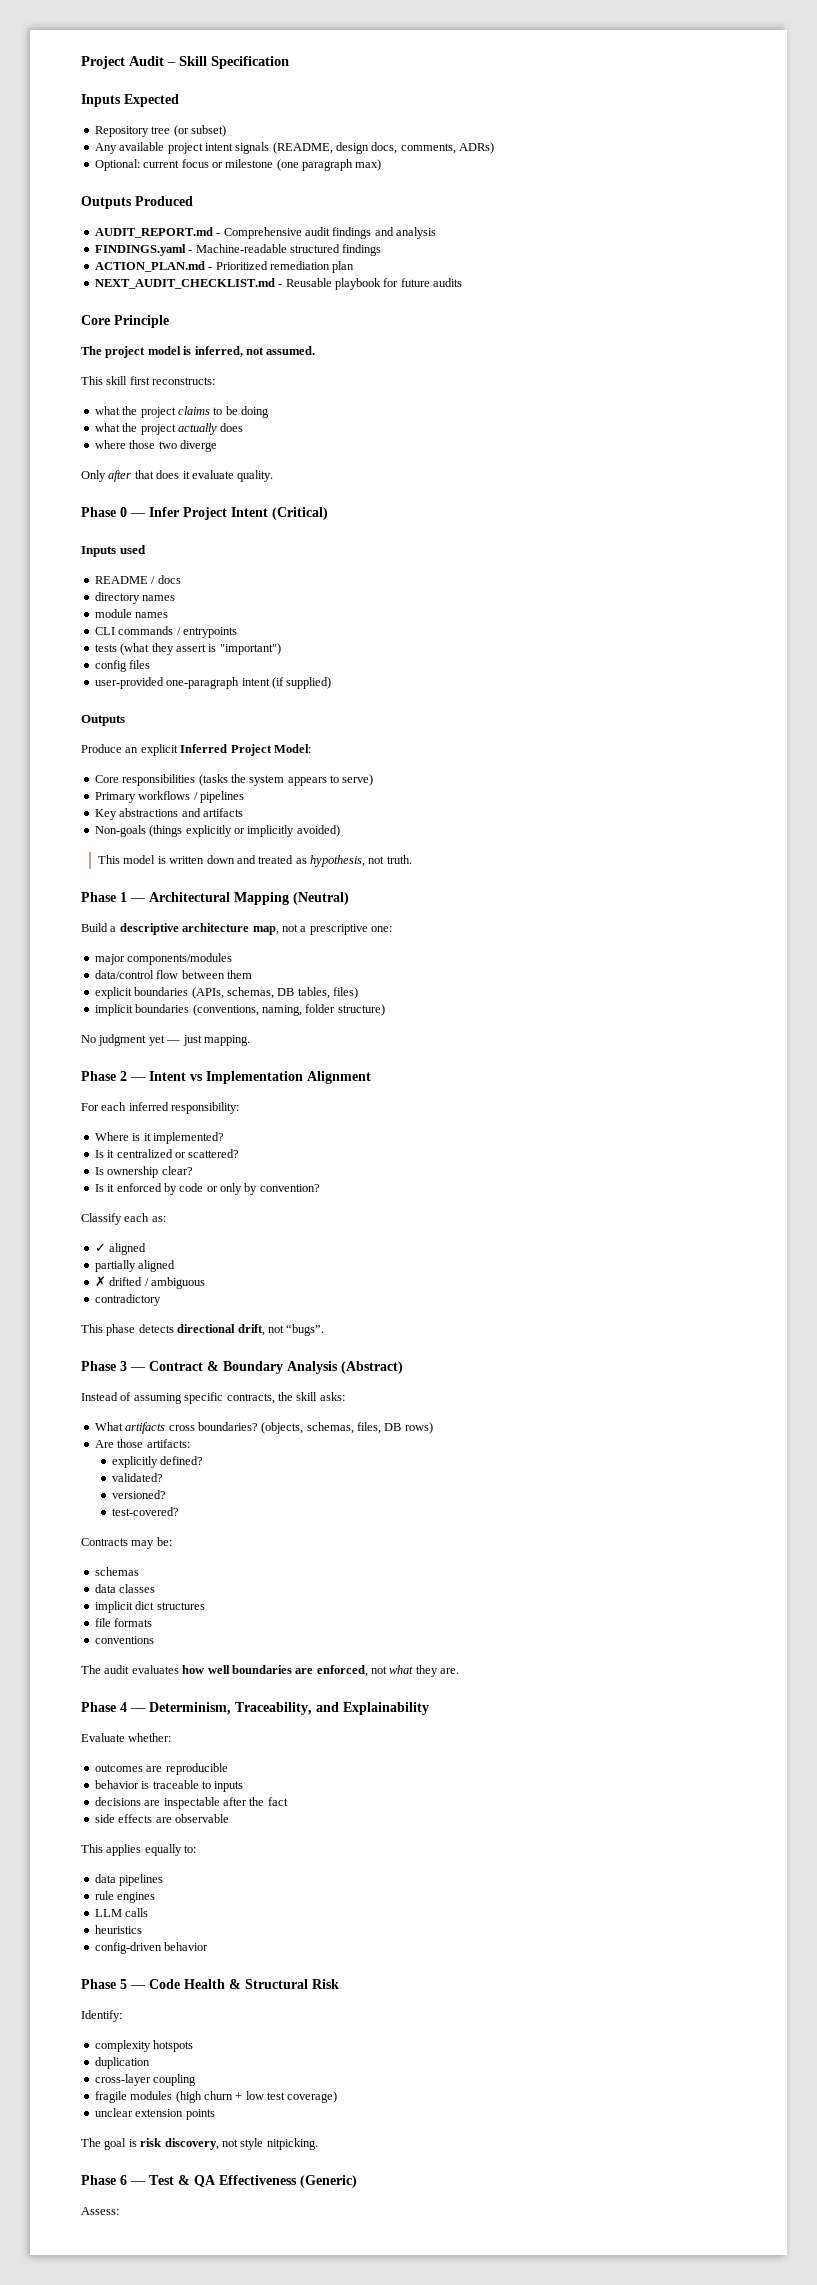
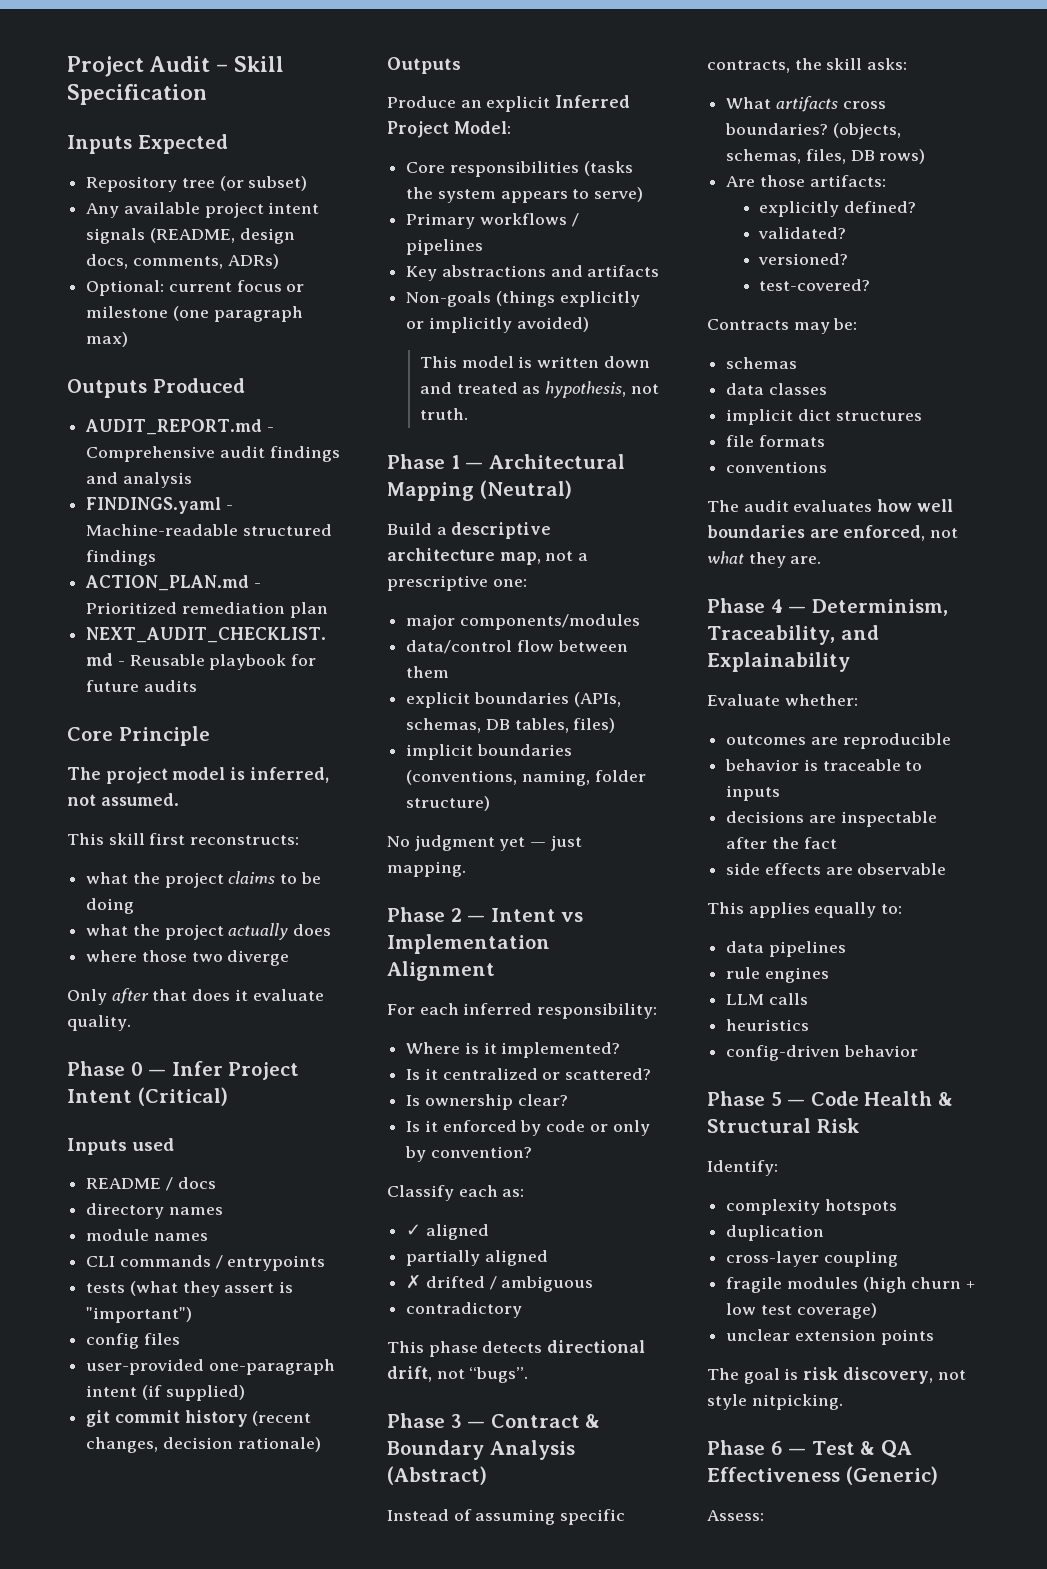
+ git commit history (recent changes, decision rationale)

